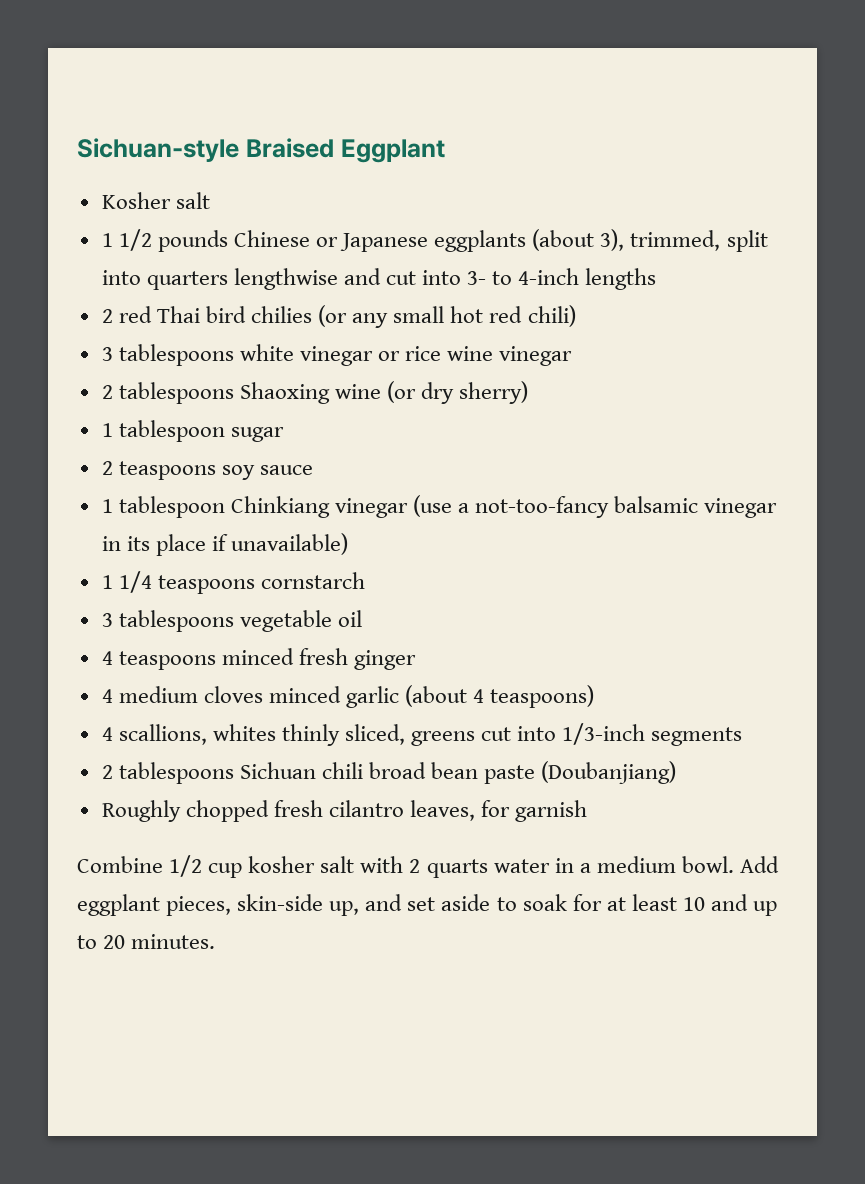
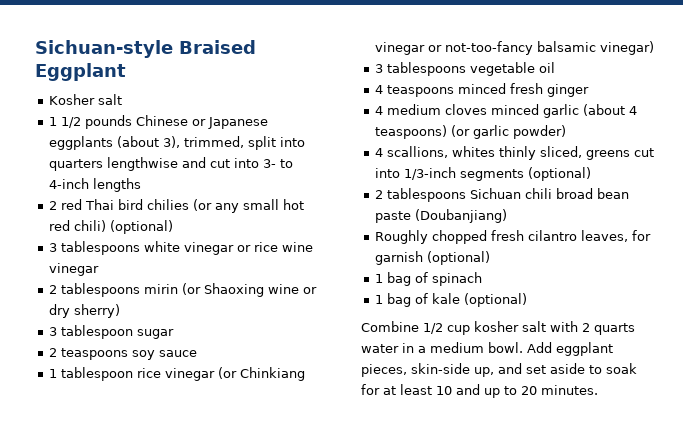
- 2 red Thai bird chilies (or any small hot red chili)
+ 2 red Thai bird chilies (or any small hot red chili) (optional)
- 2 tablespoons Shaoxing wine (or dry sherry)
+ 2 tablespoons mirin (or Shaoxing wine or dry sherry)
- 1 tablespoon sugar
+ 3 tablespoon sugar
- 1 tablespoon Chinkiang vinegar (use a not-too-fancy balsamic vinegar in its place if unavailable)
- 1 1/4 teaspoons cornstarch
+ 1 tablespoon rice vinegar (or Chinkiang vinegar or not-too-fancy balsamic vinegar)
- 4 medium cloves minced garlic (about 4 teaspoons)
+ 4 medium cloves minced garlic (about 4 teaspoons) (or garlic powder)
- 4 scallions, whites thinly sliced, greens cut into 1/3-inch segments
+ 4 scallions, whites thinly sliced, greens cut into 1/3-inch segments (optional)
- Roughly chopped fresh cilantro leaves, for garnish
+ Roughly chopped fresh cilantro leaves, for garnish (optional)
+ 1 bag of spinach
+ 1 bag of kale (optional)

